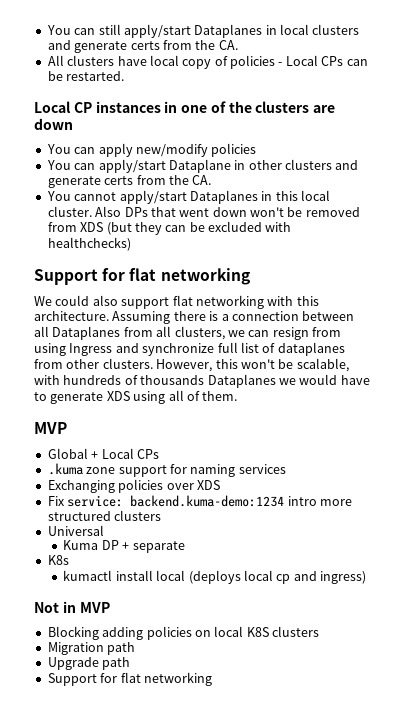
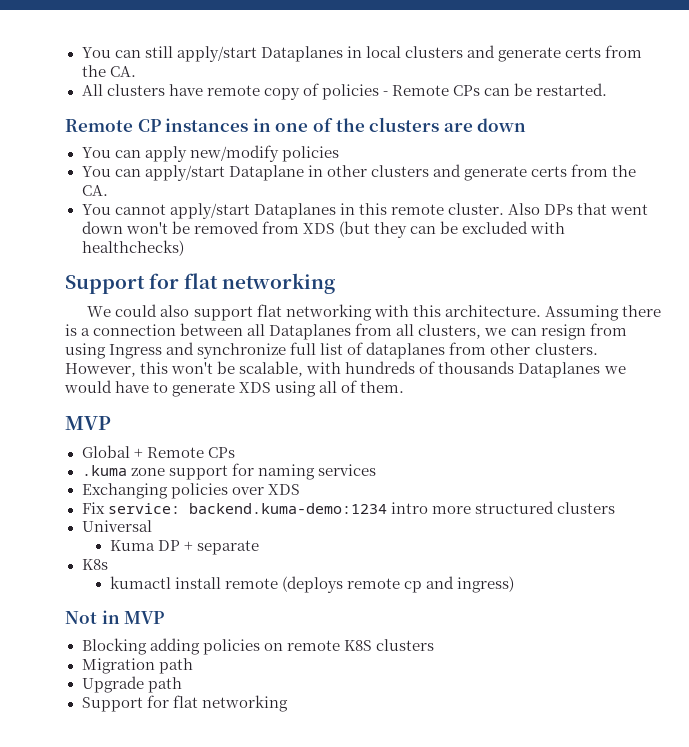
- All clusters have local copy of policies - Local CPs can be restarted.
+ All clusters have remote copy of policies - Remote CPs can be restarted.
- Local CP instances in one of the clusters are down
+ Remote CP instances in one of the clusters are down
- You cannot apply/start Dataplanes in this local cluster.
+ You cannot apply/start Dataplanes in this remote cluster.
- Global + Local CPs
+ Global + Remote CPs
- kumactl install local (deploys local cp and ingress)
+ kumactl install remote (deploys remote cp and ingress)
- Blocking adding policies on local K8S clusters
+ Blocking adding policies on remote K8S clusters

